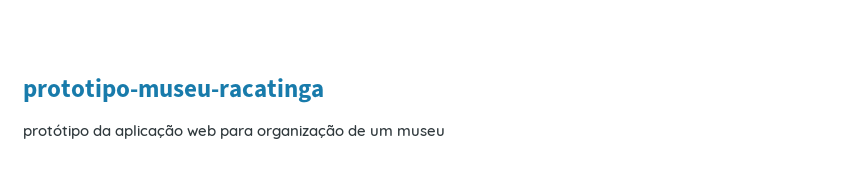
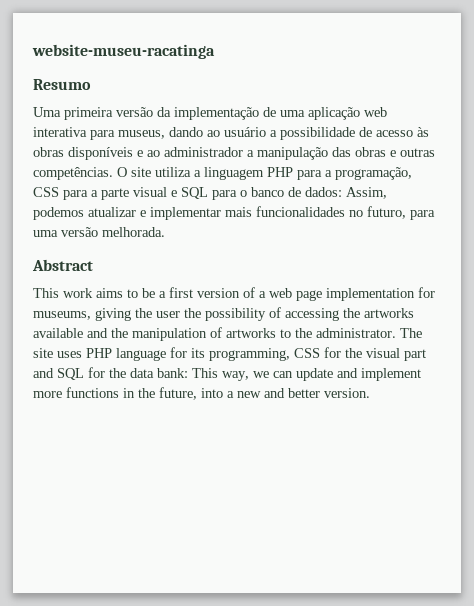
- prototipo-museu-racatinga
- protótipo da aplicação web para organização de um museu
+ website-museu-racatinga
+ Resumo
+ Uma primeira versão da implementação de uma aplicação web interativa para museus, dando ao usuário a possibilidade de acesso às obras disponíveis e ao administrador a manipulação das obras e outras competências. O site utiliza a linguagem PHP para a programação, CSS para a parte visual e SQL para o banco de dados: Assim, podemos atualizar e implementar mais funcionalidades no futuro, para uma versão melhorada.
+ Abstract
+ This work aims to be a first version of a web page implementation for museums, giving the user the possibility of accessing the artworks available and the manipulation of artworks to the administrator. The site uses PHP language for its programming, CSS for the visual part and SQL for the data bank: This way, we can update and implement more functions in the future, into a new and better version.

